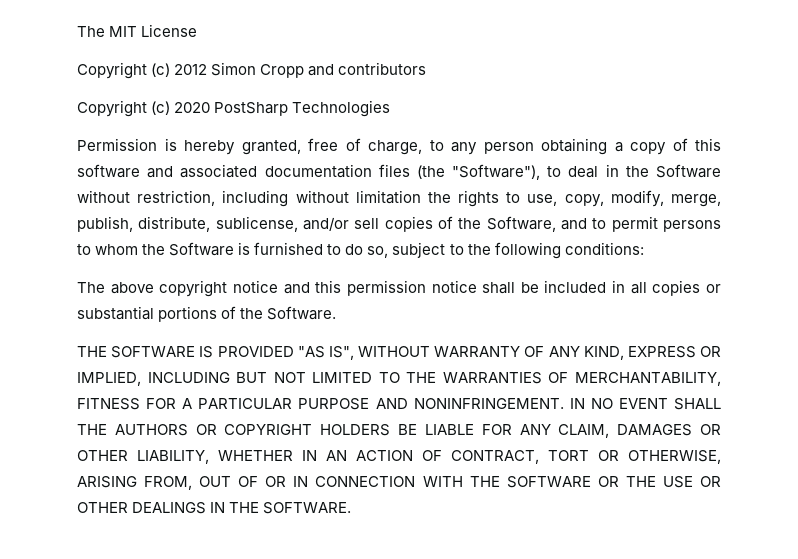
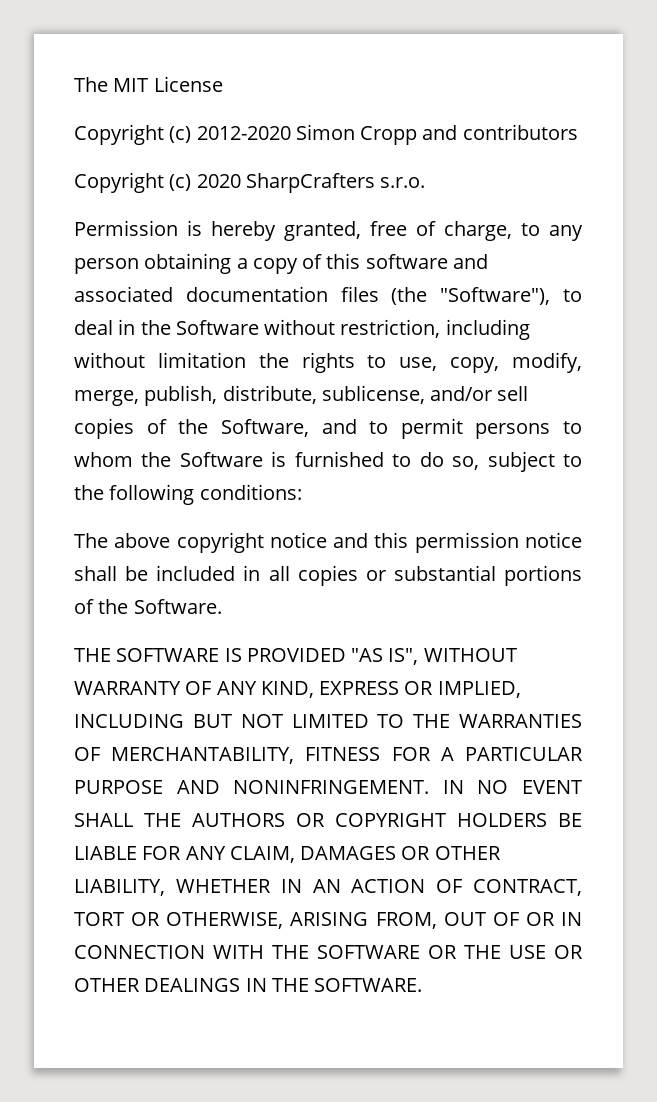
- Copyright (c) 2012 Simon Cropp and contributors
+ Copyright (c) 2012-2020 Simon Cropp and contributors
- Copyright (c) 2020 PostSharp Technologies
+ Copyright (c) 2020 SharpCrafters s.r.o.

